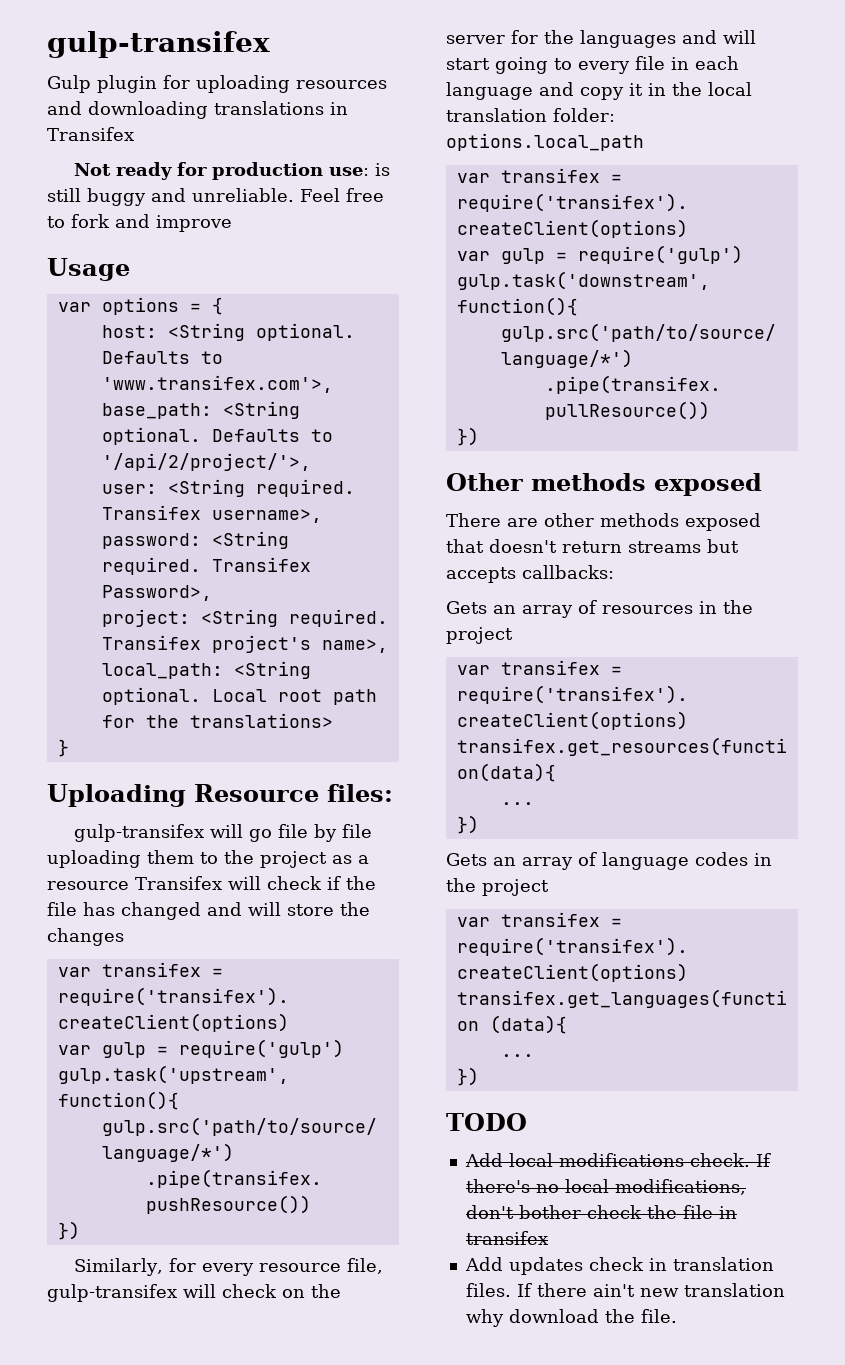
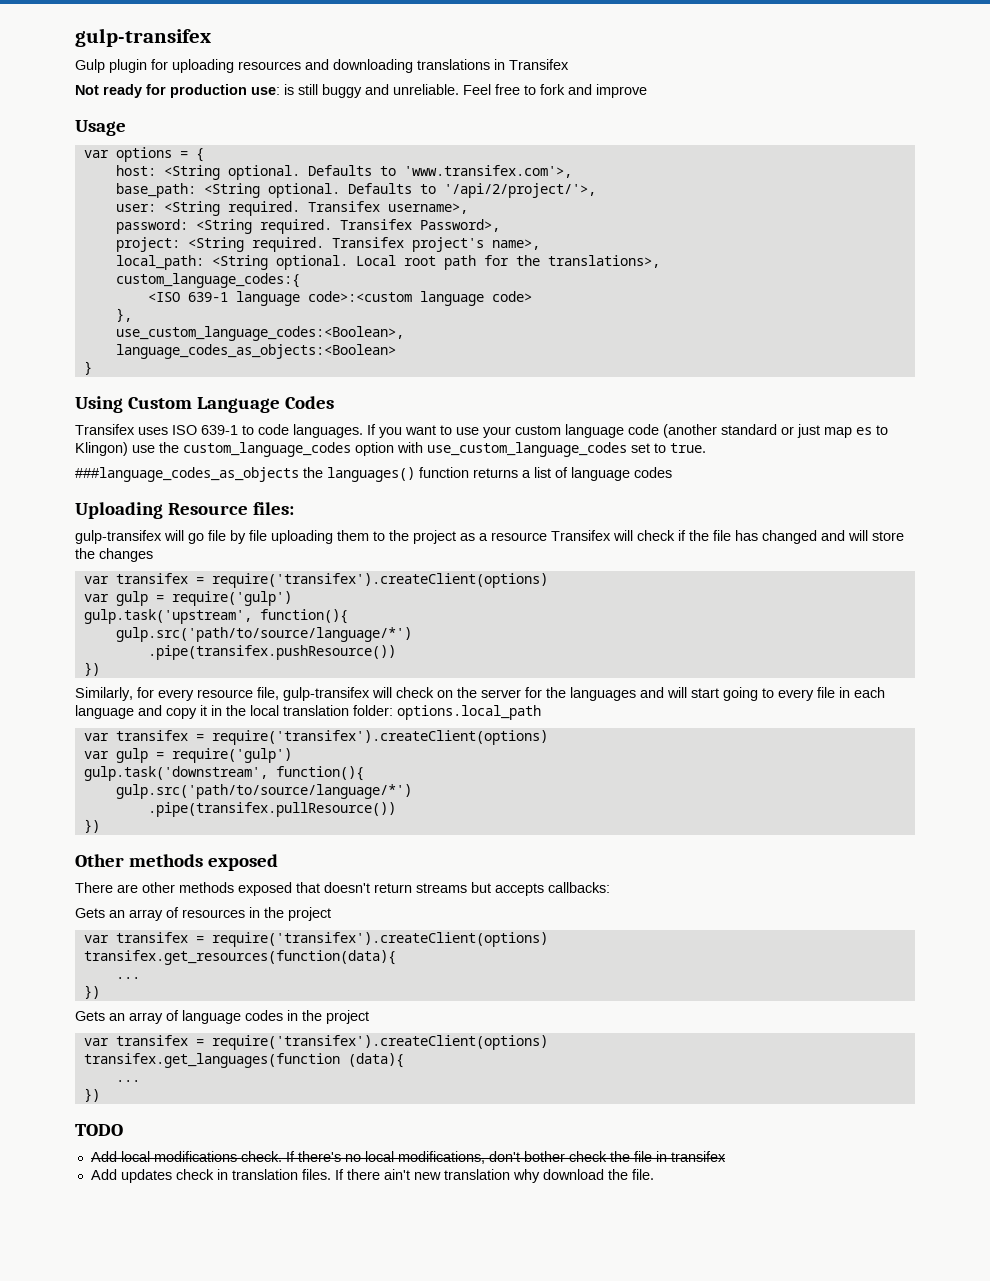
- Local root path for the translations>
+ Local root path for the translations>,
+ custom_language_codes:{
+ <ISO 639-1 language code>:<custom language code>
+ },
+ use_custom_language_codes:<Boolean>,
+ language_codes_as_objects:<Boolean>
  }
+ Using Custom Language Codes
+ Transifex uses ISO 639-1 to code languages. If you want to use your custom language code (another standard or just map es to Klingon) use the custom_language_codes option with use_custom_language_codes set to true.
+ ###language_codes_as_objects the languages() function returns a list of language codes

